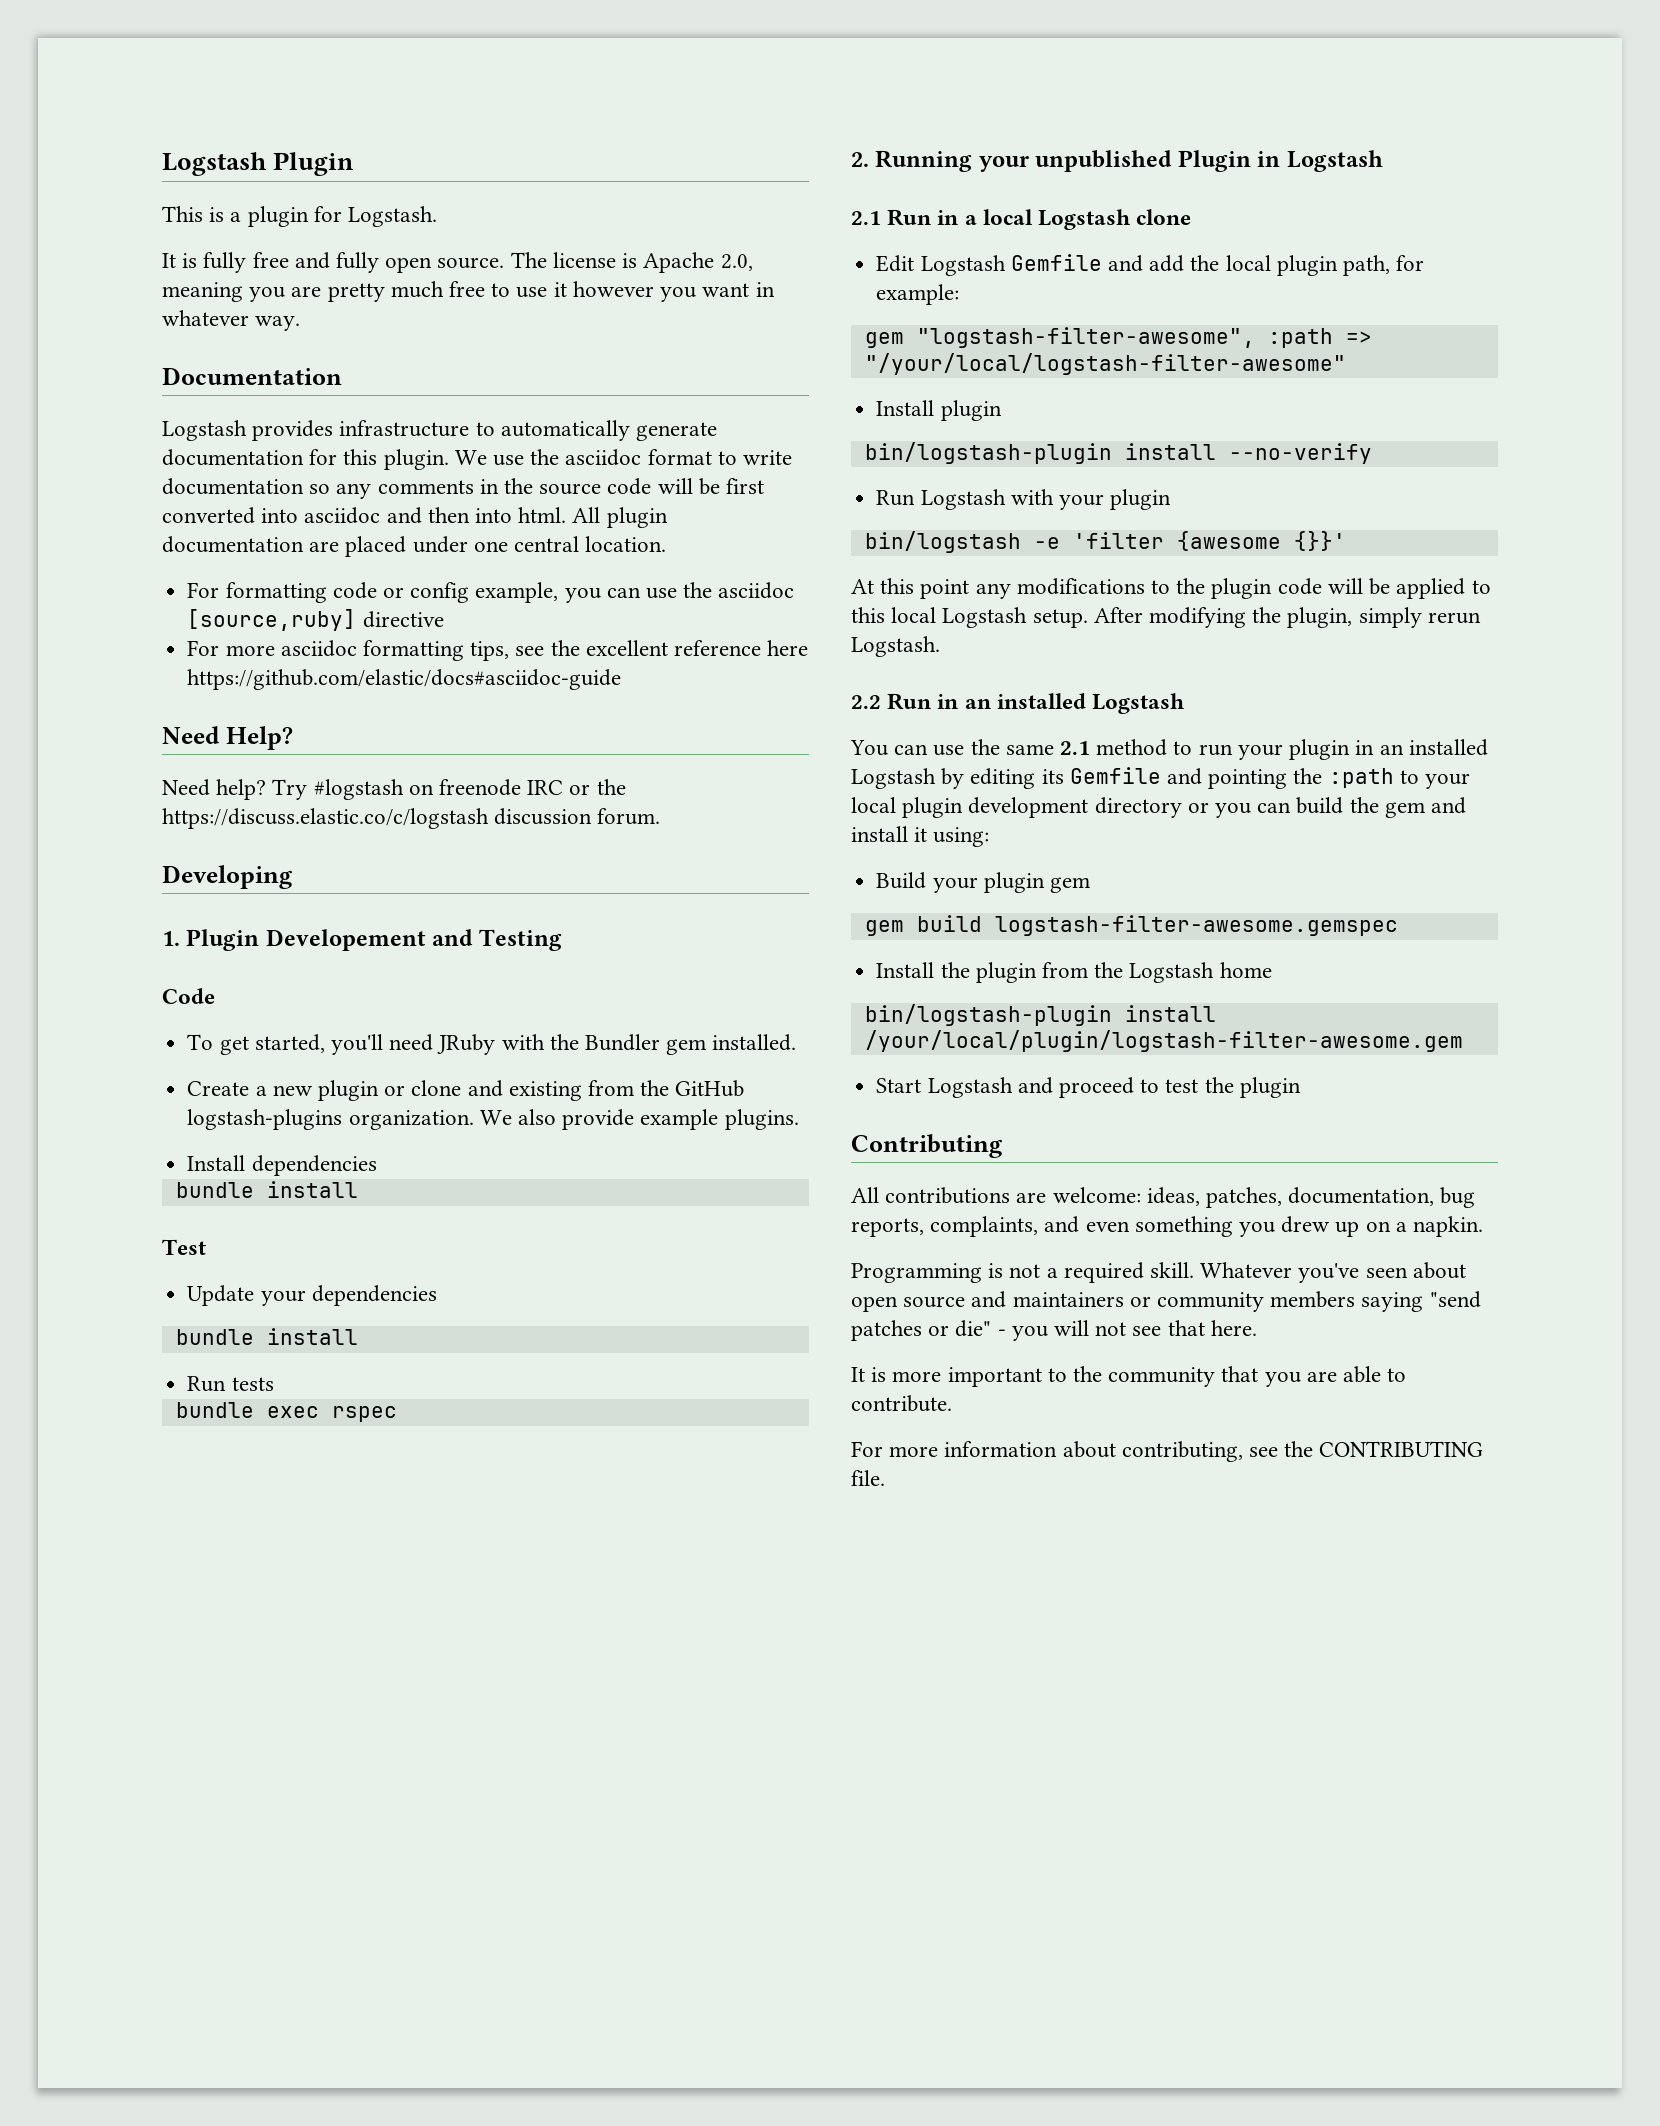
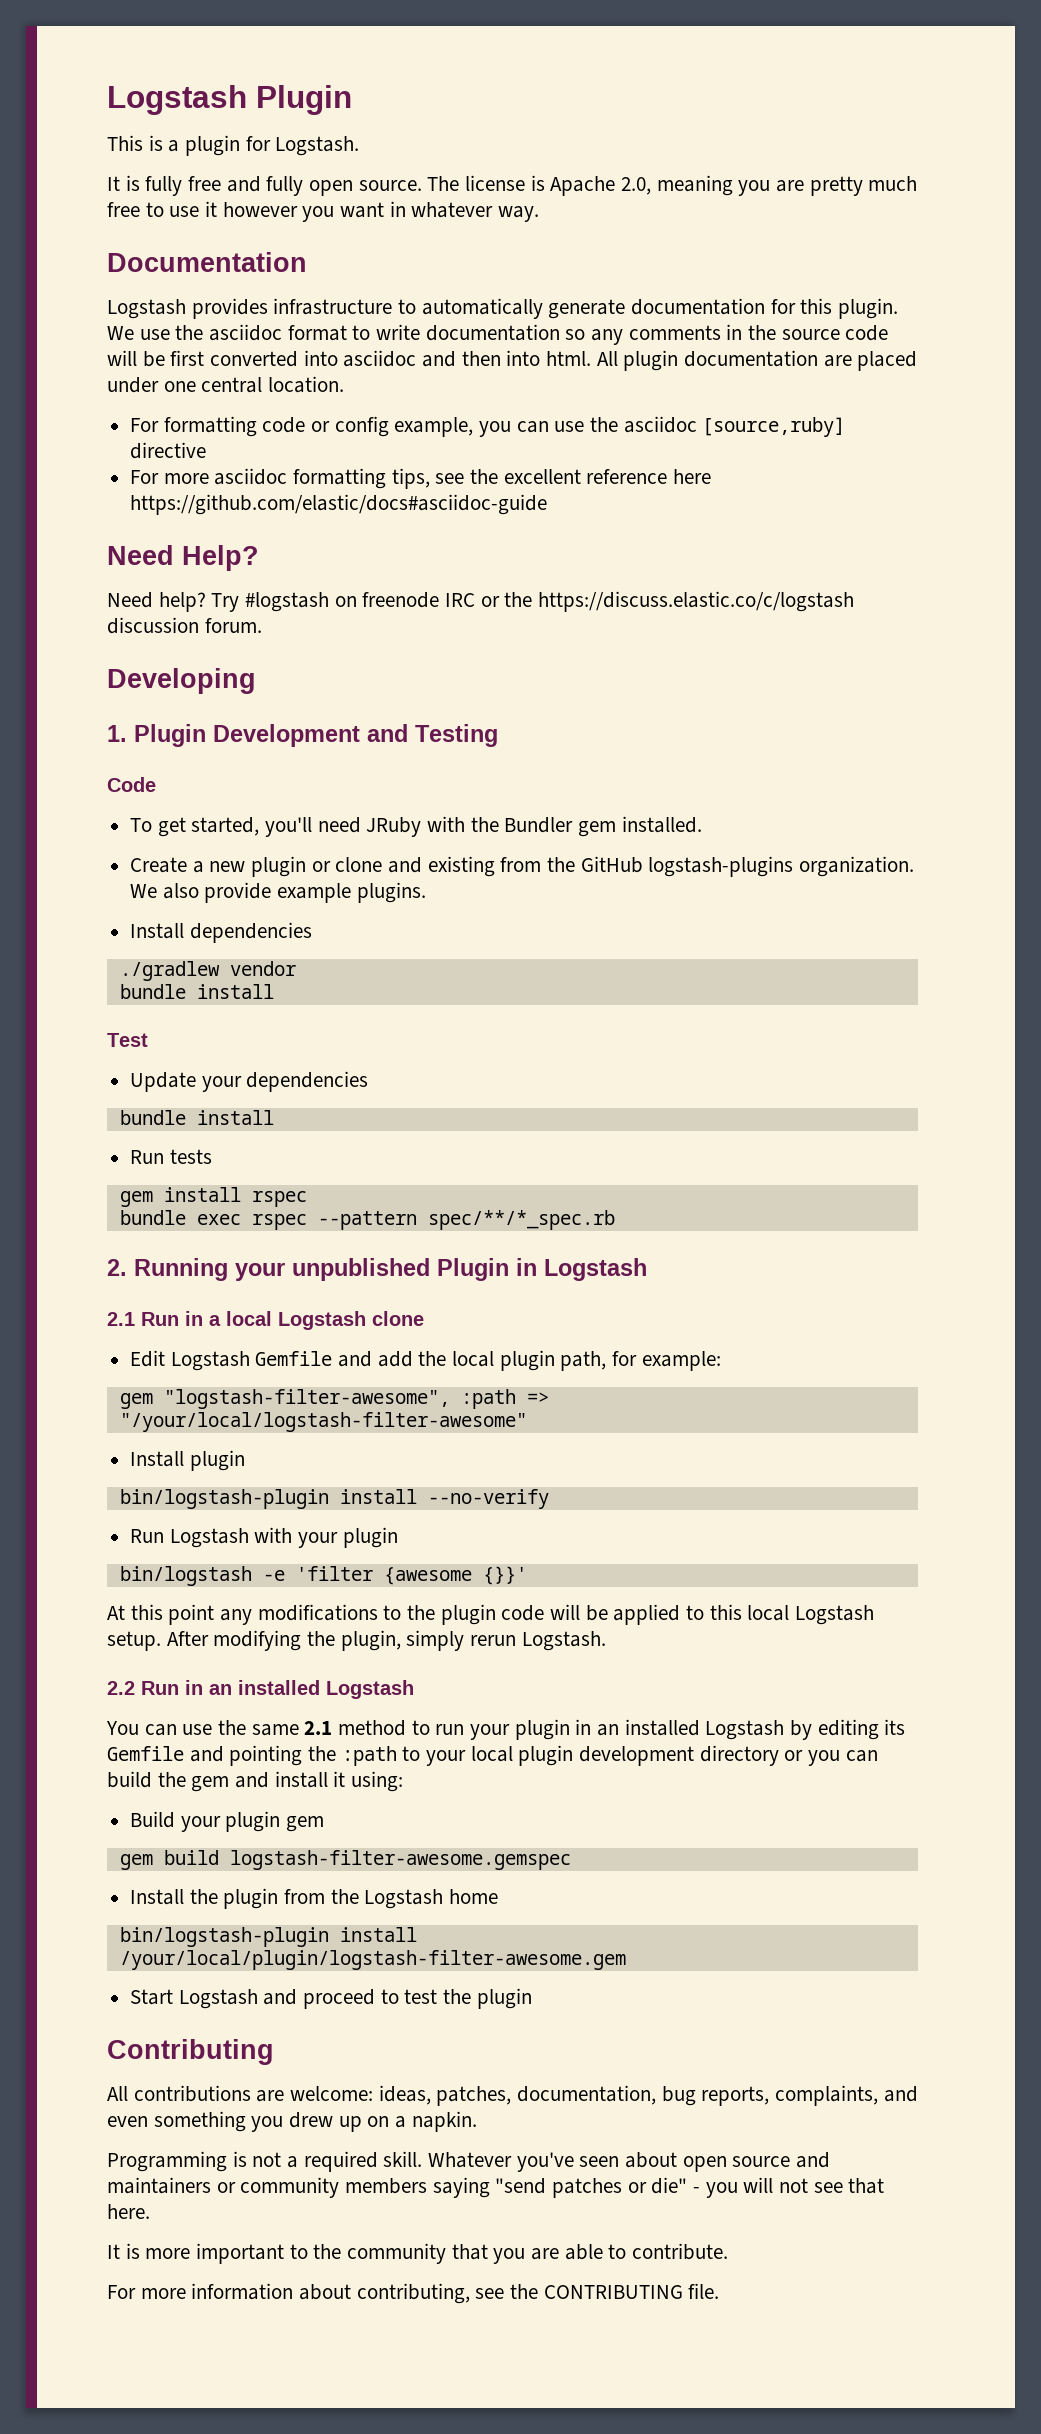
- 1. Plugin Developement and Testing
+ 1. Plugin Development and Testing
+ ./gradlew vendor
+ gem install rspec
- bundle exec rspec
+ bundle exec rspec --pattern spec/**/*_spec.rb

